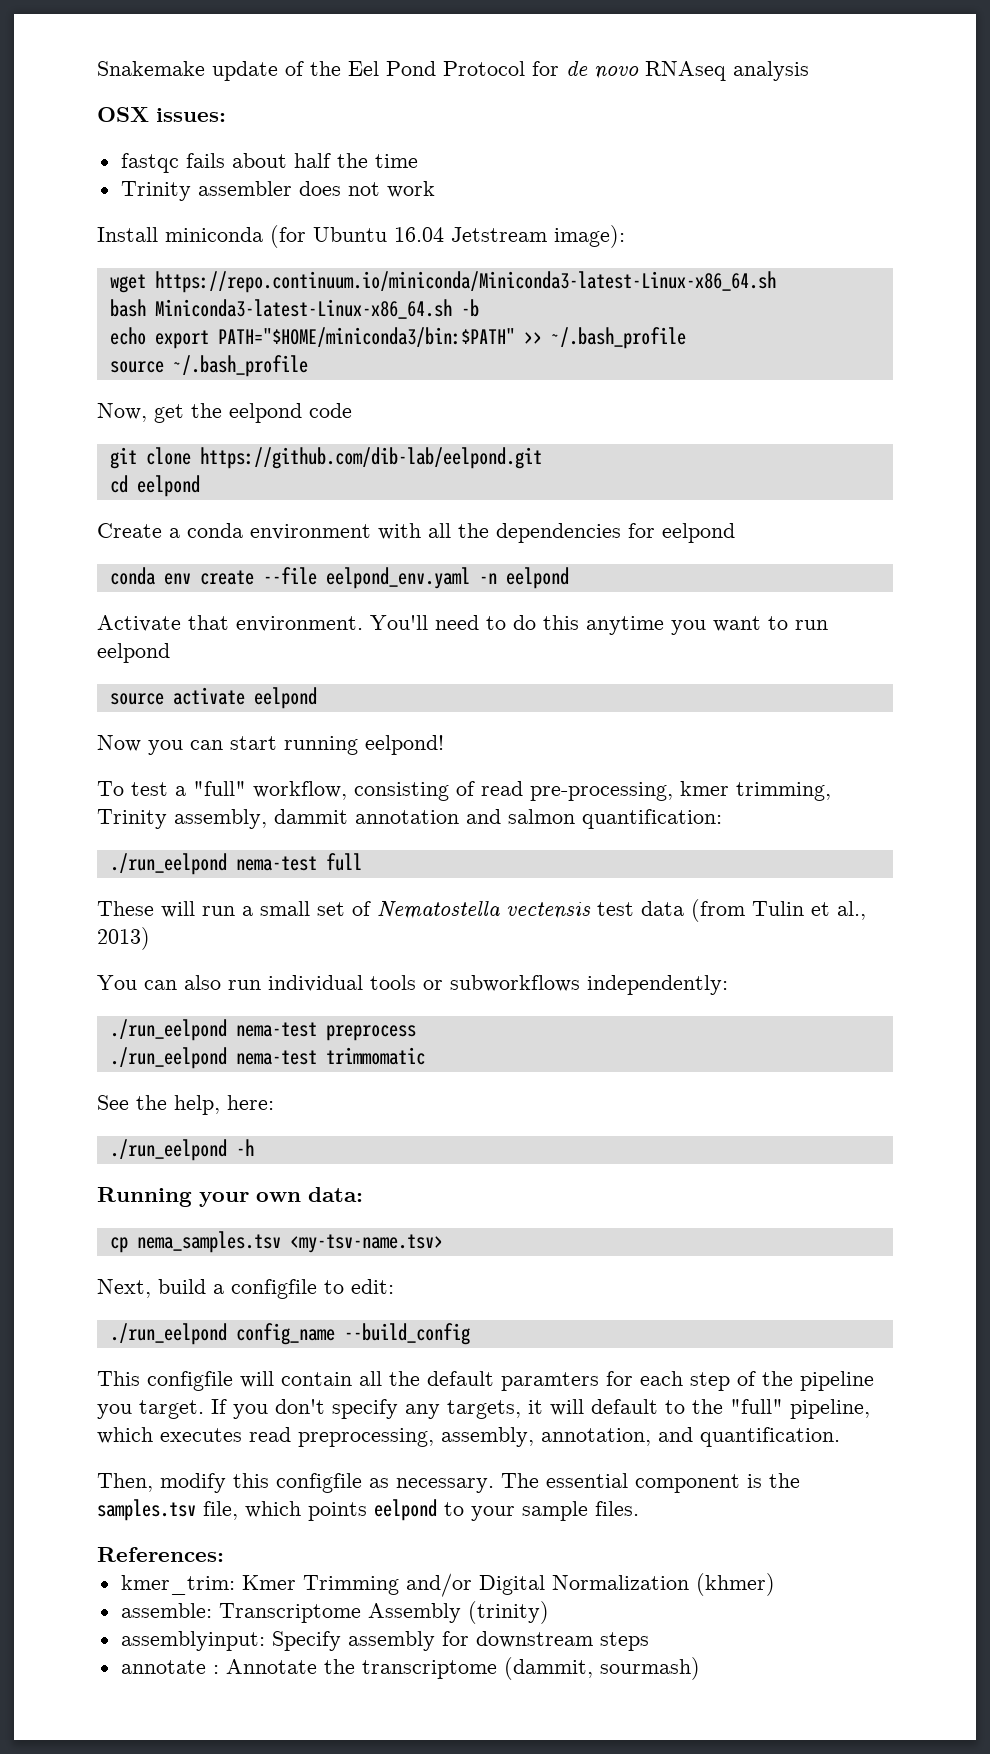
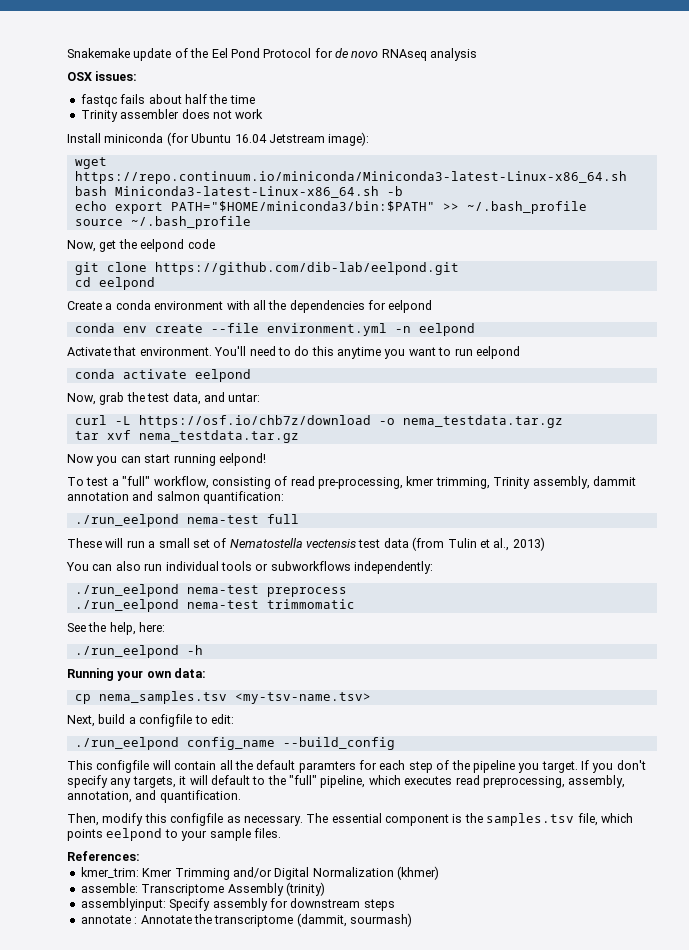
- conda env create --file eelpond_env.yaml -n eelpond
+ conda env create --file environment.yml -n eelpond
- source activate eelpond
+ conda activate eelpond
+ Now, grab the test data, and untar:
+ curl -L https://osf.io/chb7z/download -o nema_testdata.tar.gz
+ tar xvf nema_testdata.tar.gz

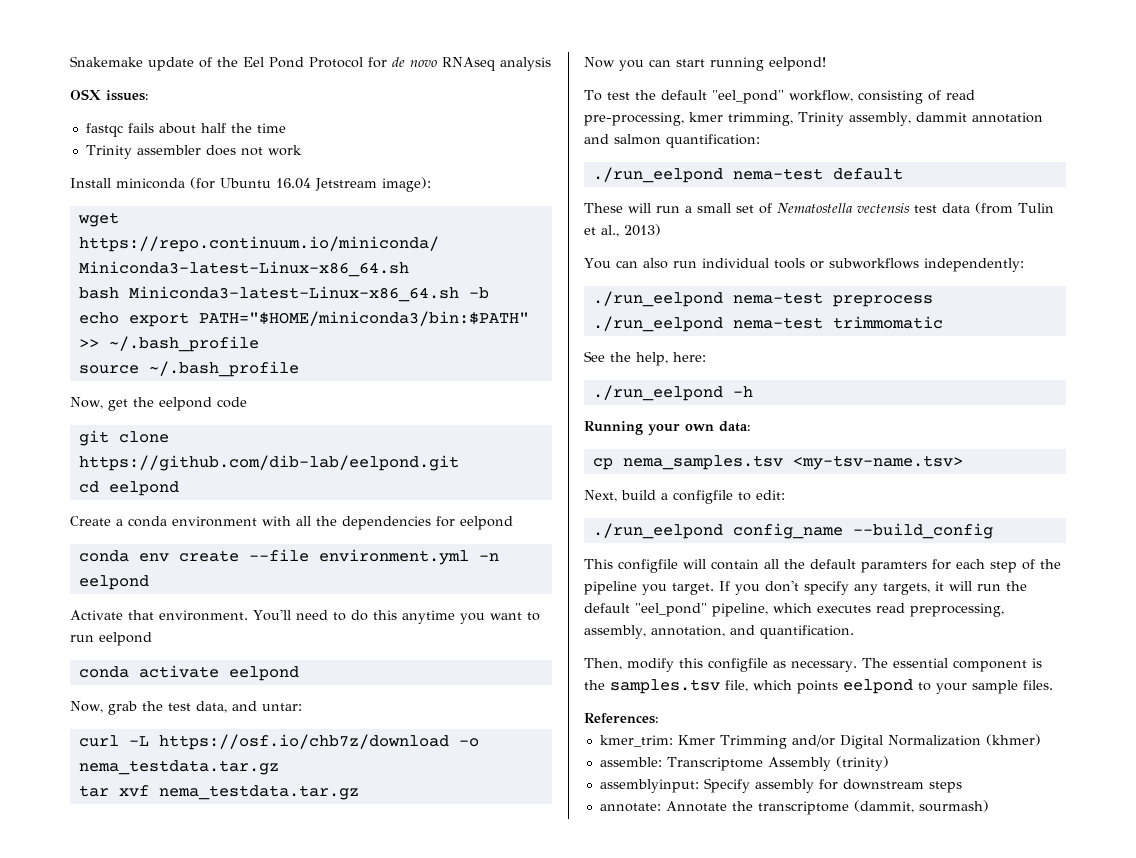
- To test a "full" workflow, consisting of read pre-processing, kmer trimming, Trinity assembly, dammit annotation and salmon quantification:
+ To test the default "eel_pond" workflow, consisting of read pre-processing, kmer trimming, Trinity assembly, dammit annotation and salmon quantification:
- ./run_eelpond nema-test full
+ ./run_eelpond nema-test default
- If you don't specify any targets, it will default to the "full" pipeline, which executes read preprocessing, assembly, annotation, and quantification.
+ If you don't specify any targets, it will run the default "eel_pond" pipeline, which executes read preprocessing, assembly, annotation, and quantification.
- annotate : Annotate the transcriptome (dammit, sourmash)
+ annotate: Annotate the transcriptome (dammit, sourmash)

